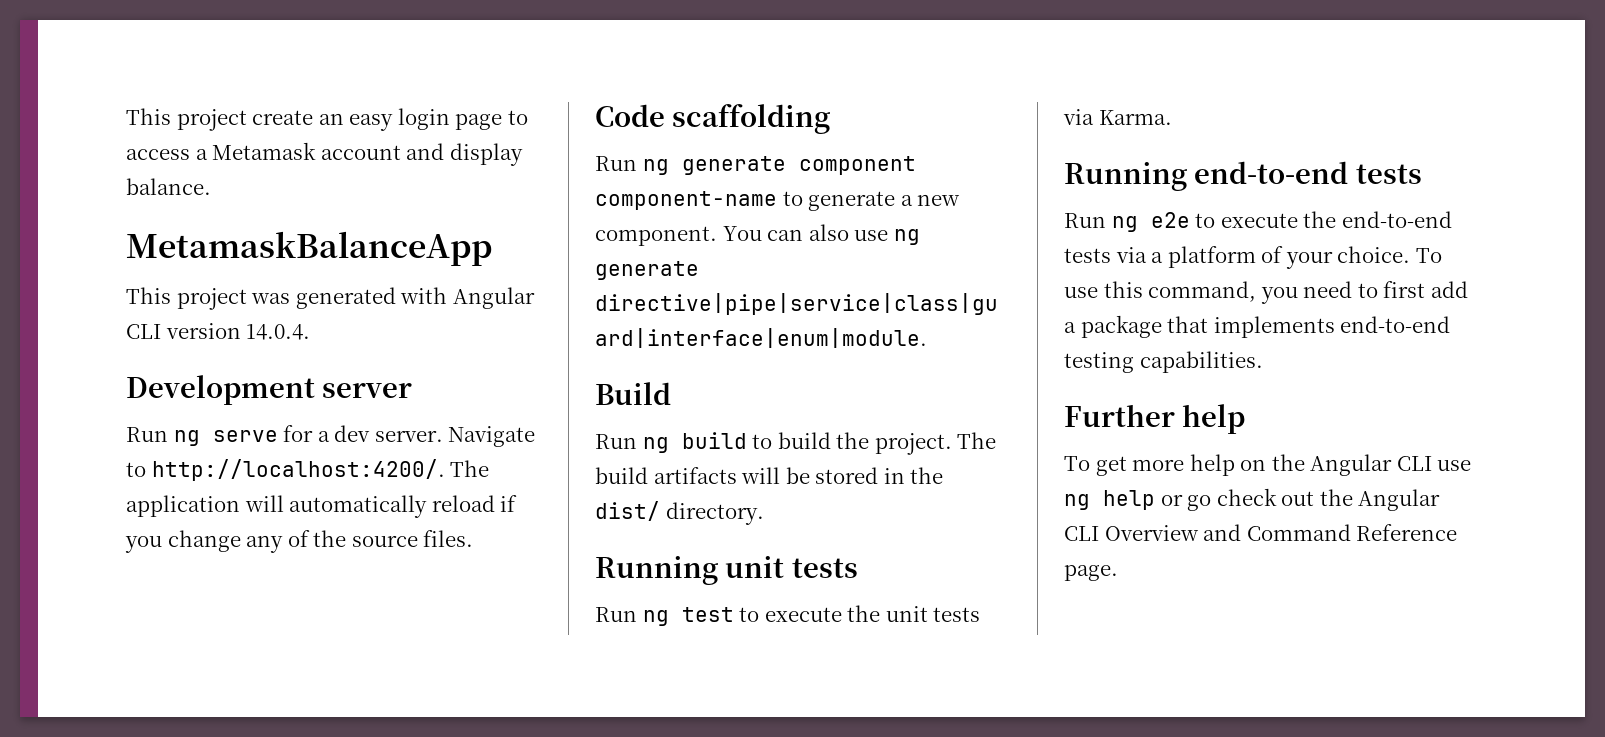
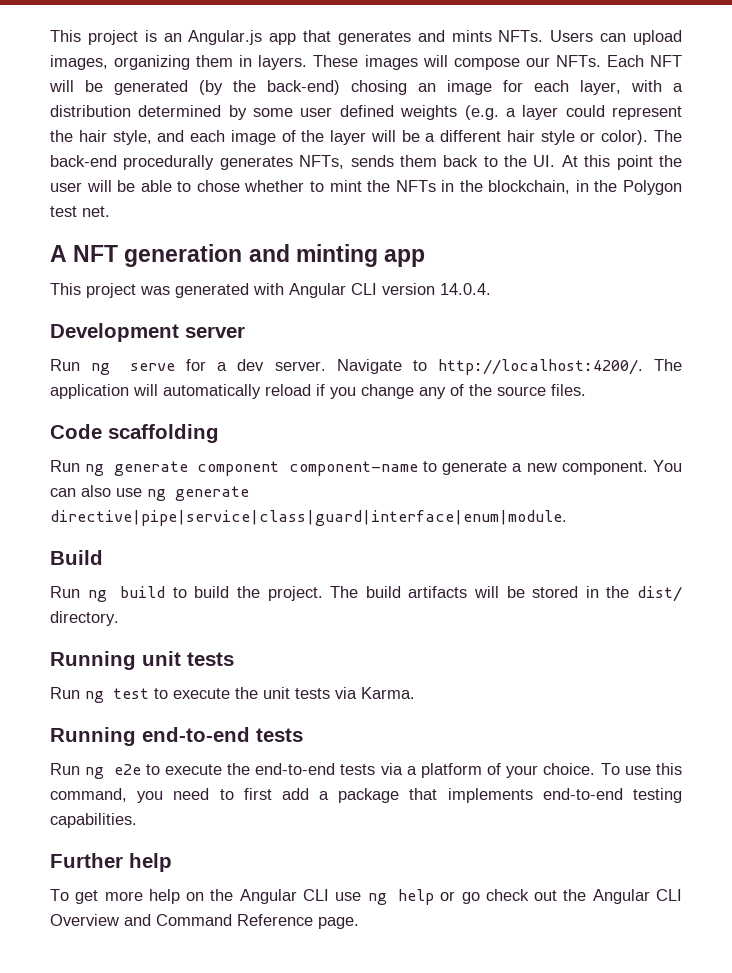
- This project create an easy login page to access a Metamask account and display balance.
- MetamaskBalanceApp
+ This project is an Angular.js app that generates and mints NFTs. Users can upload images, organizing them in layers. These images will compose our NFTs. Each NFT will be generated (by the back-end) chosing an image for each layer, with a distribution determined by some user defined weights (e.g. a layer could represent the hair style, and each image of the layer will be a different hair style or color). The back-end procedurally generates NFTs, sends them back to the UI. At this point the user will be able to chose whether to mint the NFTs in the blockchain, in the Polygon test net.
+ A NFT generation and minting app

